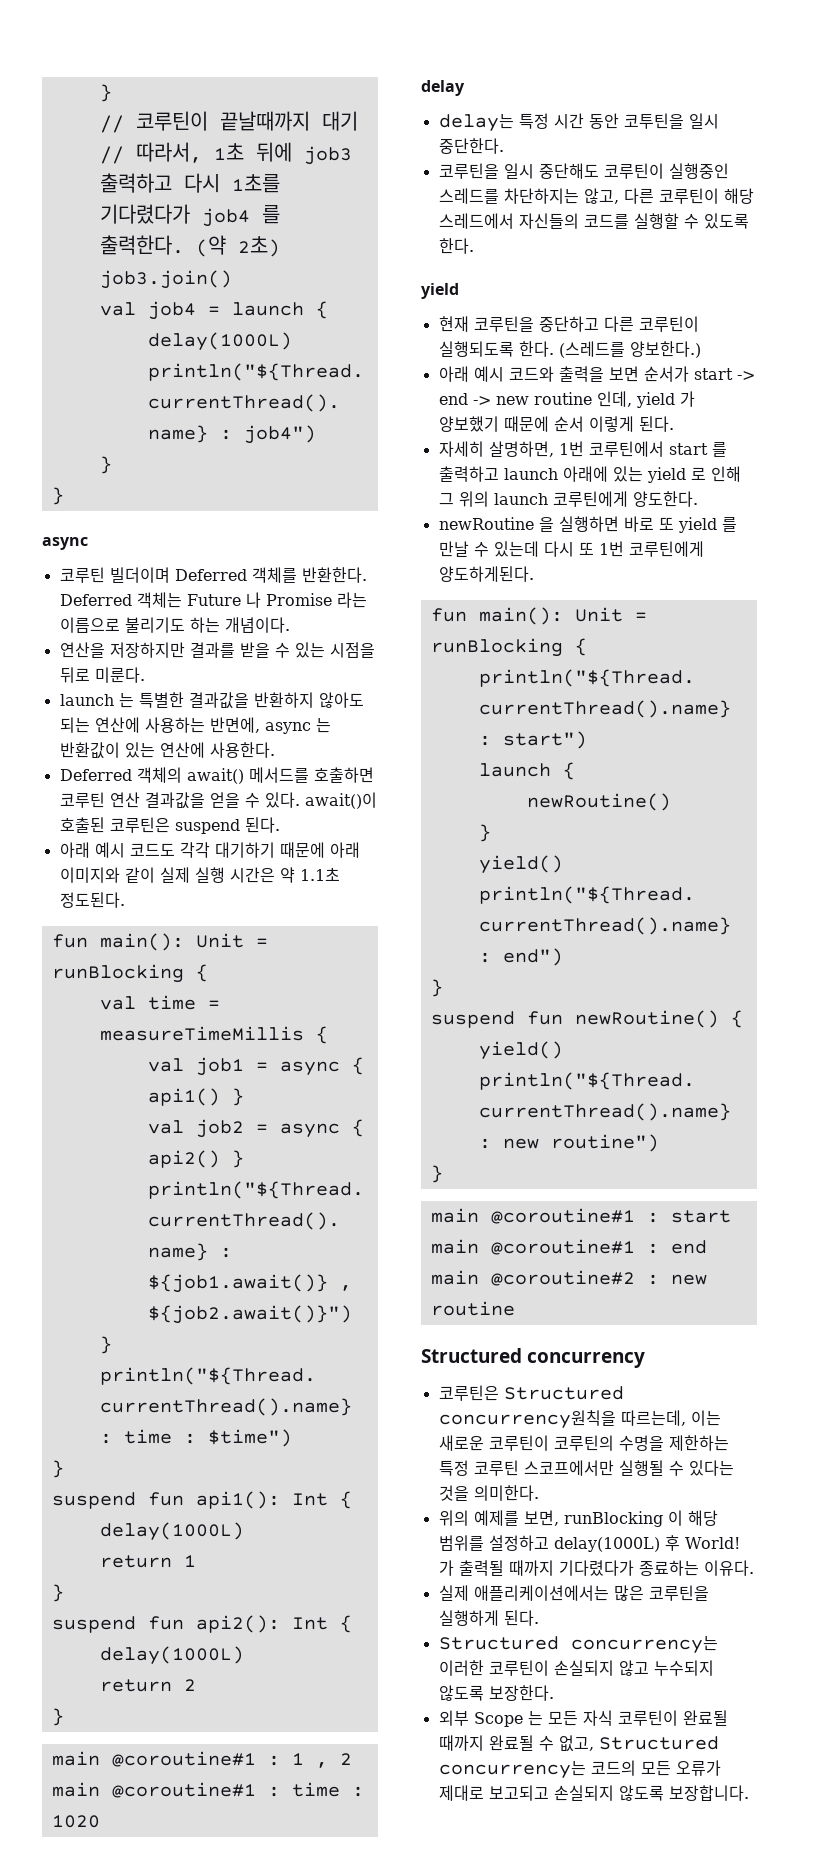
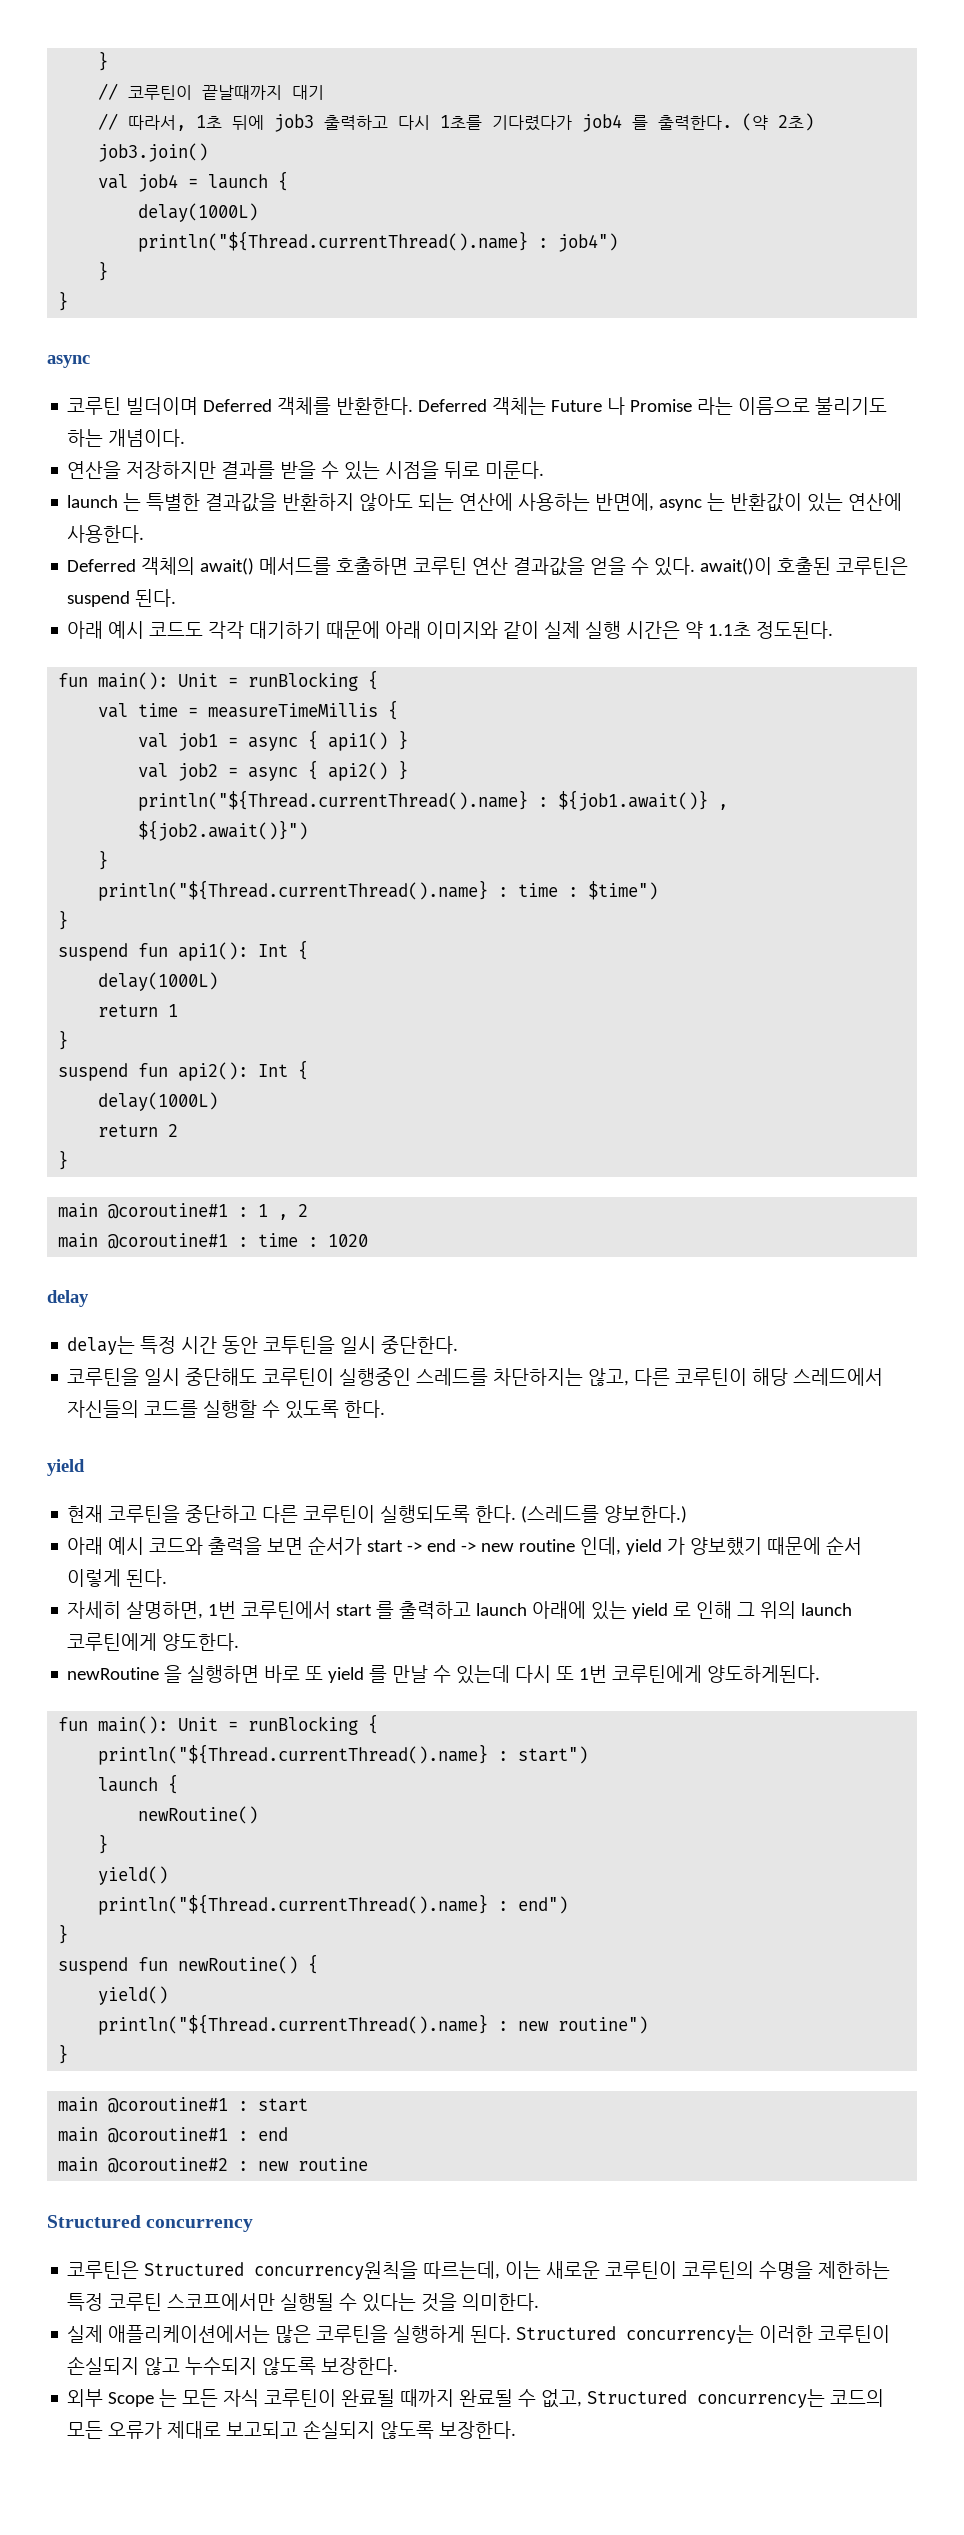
- 위의 예제를 보면, runBlocking 이 해당 범위를 설정하고 delay(1000L) 후 World! 가 출력될 때까지 기다렸다가 종료하는 이유다.
- 실제 애플리케이션에서는 많은 코루틴을 실행하게 된다.
- Structured concurrency는 이러한 코루틴이 손실되지 않고 누수되지 않도록 보장한다.
+ 실제 애플리케이션에서는 많은 코루틴을 실행하게 된다. Structured concurrency는 이러한 코루틴이 손실되지 않고 누수되지 않도록 보장한다.
- 외부 Scope 는 모든 자식 코루틴이 완료될 때까지 완료될 수 없고, Structured concurrency는 코드의 모든 오류가 제대로 보고되고 손실되지 않도록 보장합니다.
+ 외부 Scope 는 모든 자식 코루틴이 완료될 때까지 완료될 수 없고, Structured concurrency는 코드의 모든 오류가 제대로 보고되고 손실되지 않도록 보장한다.

